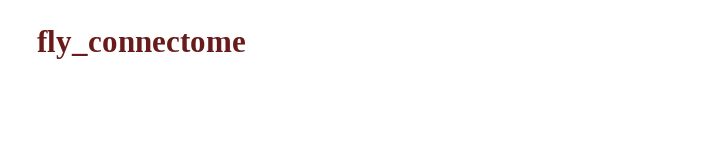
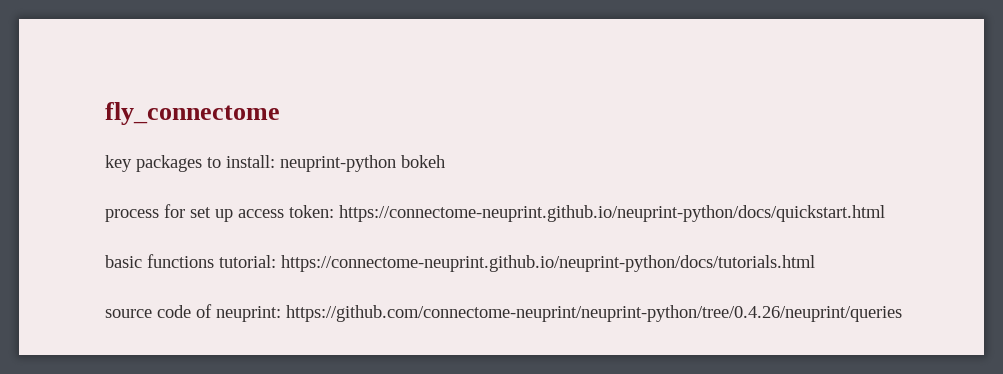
+ key packages to install: neuprint-python bokeh
+ process for set up access token: https://connectome-neuprint.github.io/neuprint-python/docs/quickstart.html
+ basic functions tutorial: https://connectome-neuprint.github.io/neuprint-python/docs/tutorials.html
+ source code of neuprint: https://github.com/connectome-neuprint/neuprint-python/tree/0.4.26/neuprint/queries

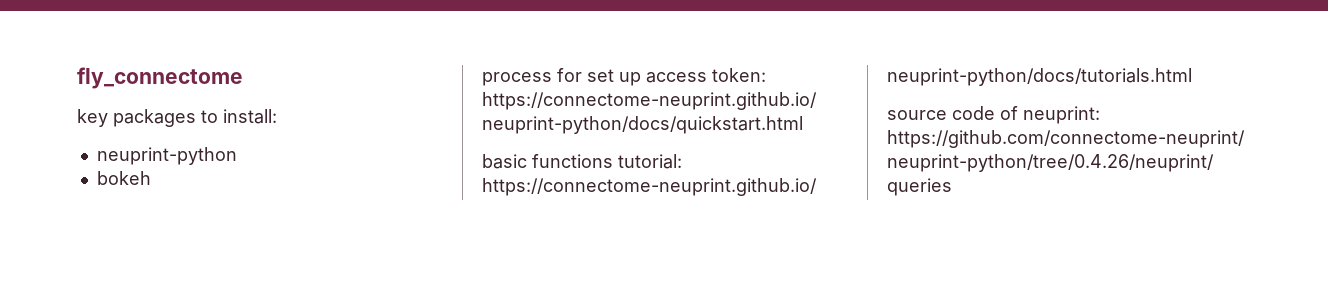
- key packages to install: neuprint-python bokeh
+ key packages to install:
+ neuprint-python
+ bokeh

